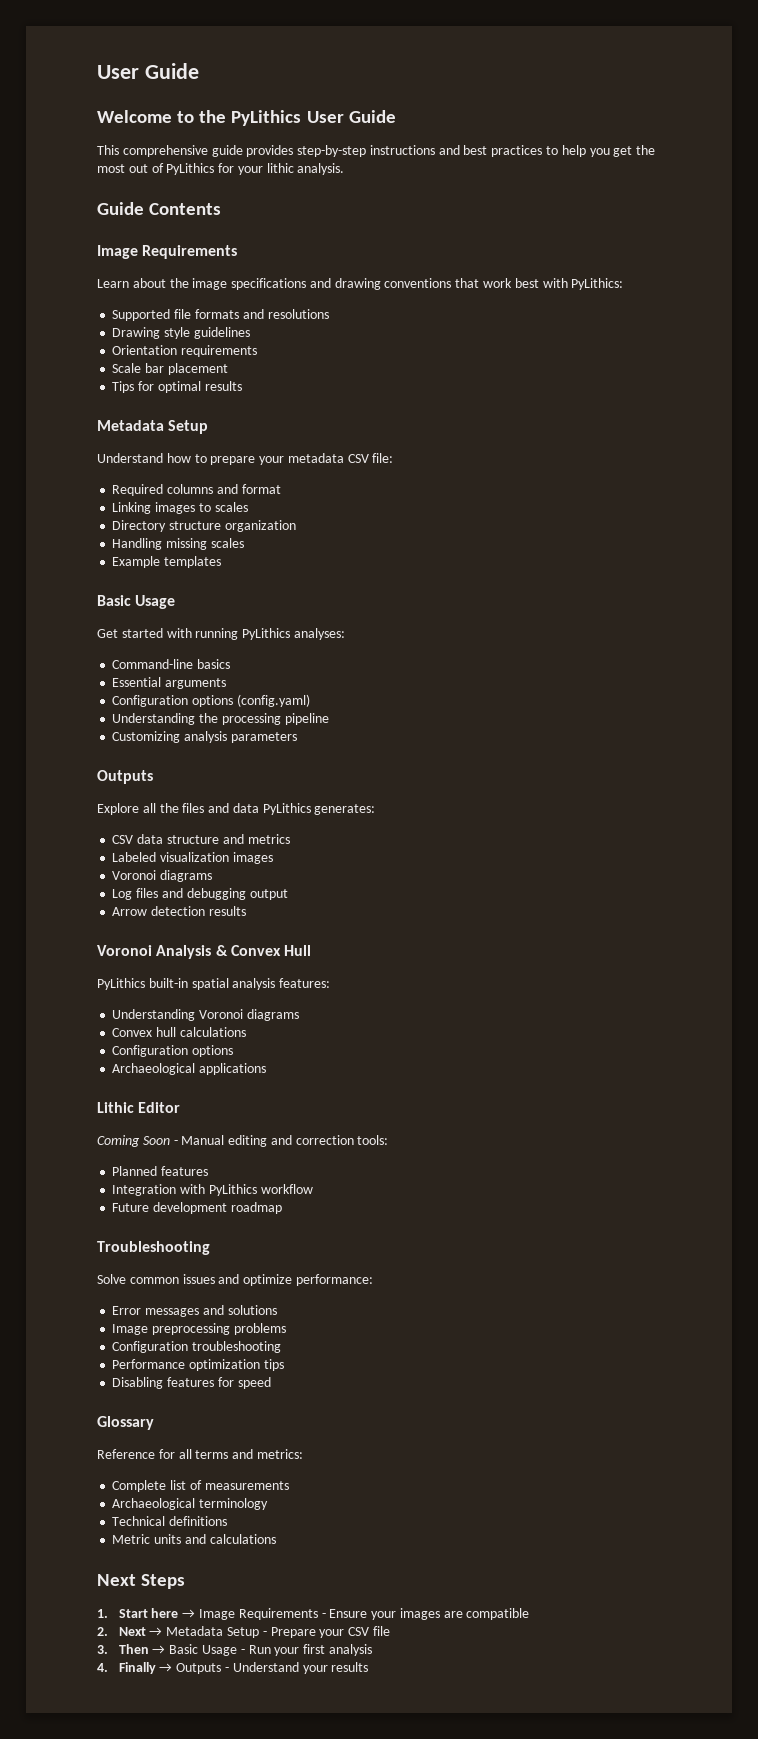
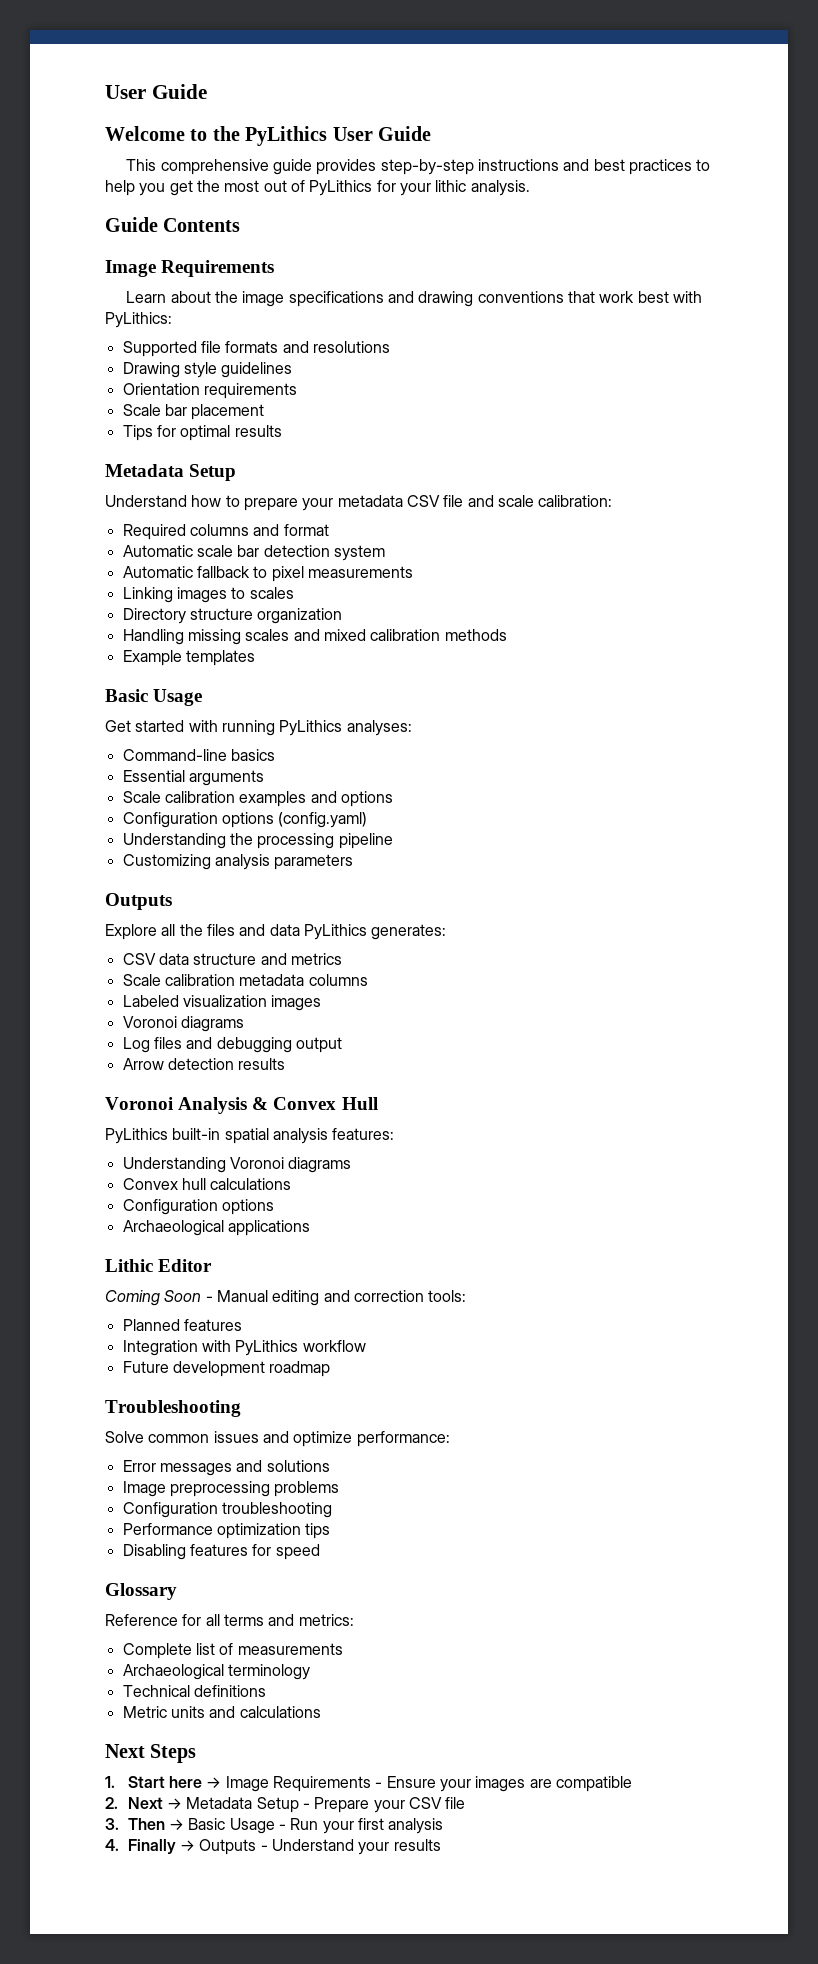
- Understand how to prepare your metadata CSV file:
+ Understand how to prepare your metadata CSV file and scale calibration:
+ Automatic scale bar detection system
+ Automatic fallback to pixel measurements
- Handling missing scales
+ Handling missing scales and mixed calibration methods
+ Scale calibration examples and options
+ Scale calibration metadata columns

